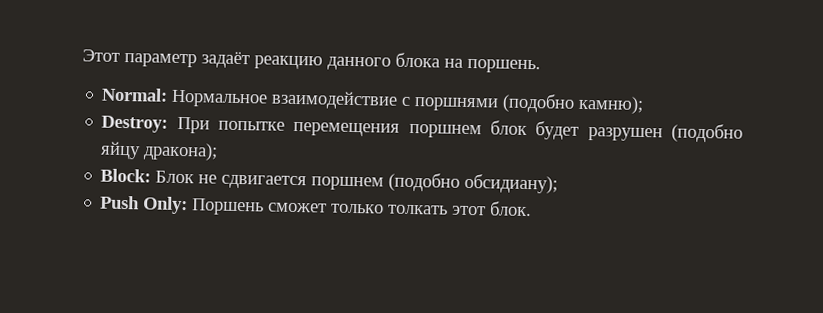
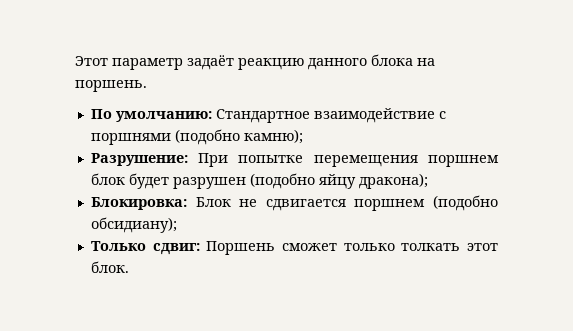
- Normal: Нормальное взаимодействие с поршнями (подобно камню);
+ По умолчанию: Стандартное взаимодействие с поршнями (подобно камню);
- Destroy: При попытке перемещения поршнем блок будет разрушен (подобно яйцу дракона);
+ Разрушение: При попытке перемещения поршнем блок будет разрушен (подобно яйцу дракона);
- Block: Блок не сдвигается поршнем (подобно обсидиану);
+ Блокировка: Блок не сдвигается поршнем (подобно обсидиану);
- Push Only: Поршень сможет только толкать этот блок.
+ Только сдвиг: Поршень сможет только толкать этот блок.

